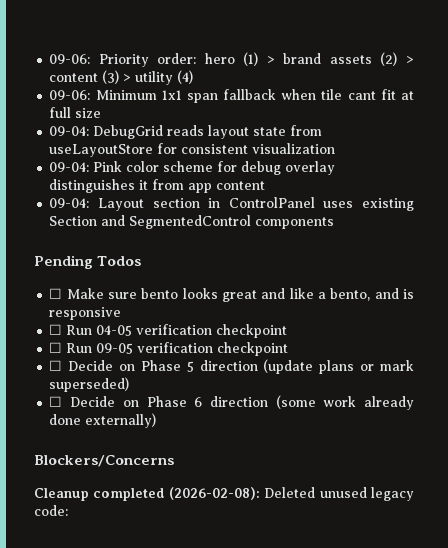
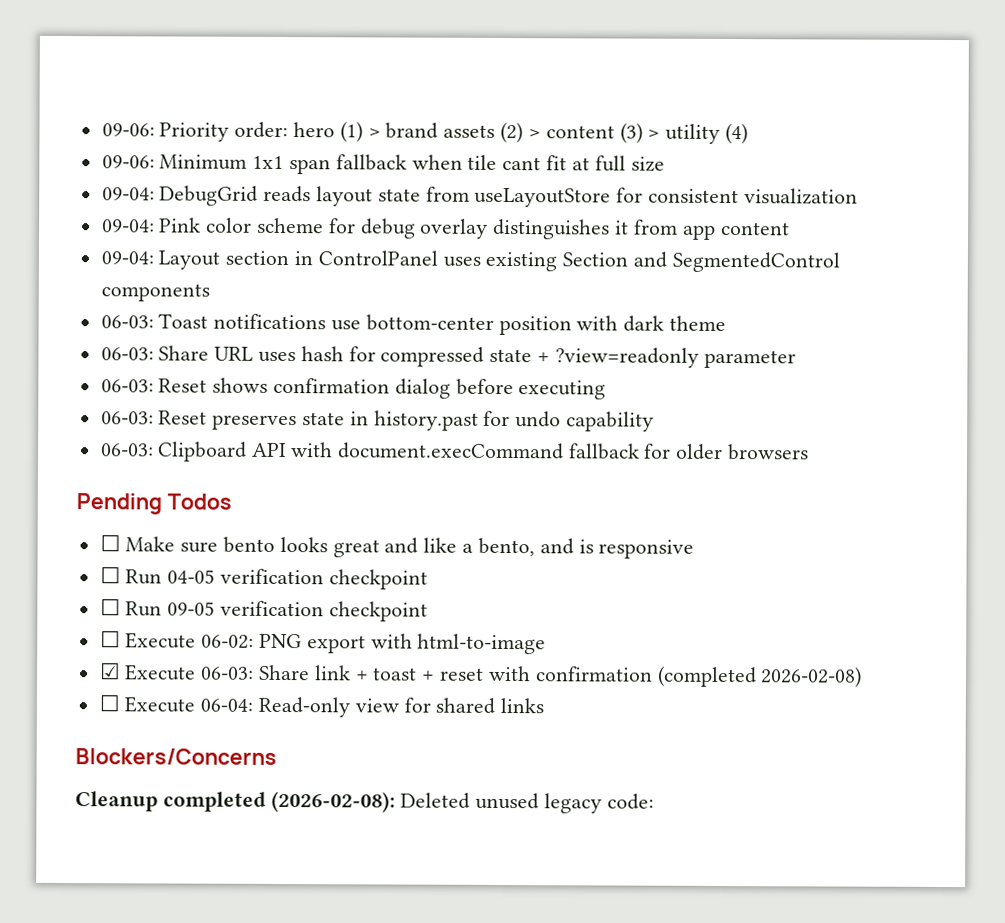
+ 06-03: Toast notifications use bottom-center position with dark theme
+ 06-03: Share URL uses hash for compressed state + ?view=readonly parameter
+ 06-03: Reset shows confirmation dialog before executing
+ 06-03: Reset preserves state in history.past for undo capability
+ 06-03: Clipboard API with document.execCommand fallback for older browsers
- ☐ Decide on Phase 5 direction (update plans or mark superseded)
- ☐ Decide on Phase 6 direction (some work already done externally)
+ ☐ Execute 06-02: PNG export with html-to-image
+ ☑ Execute 06-03: Share link + toast + reset with confirmation (completed 2026-02-08)
+ ☐ Execute 06-04: Read-only view for shared links

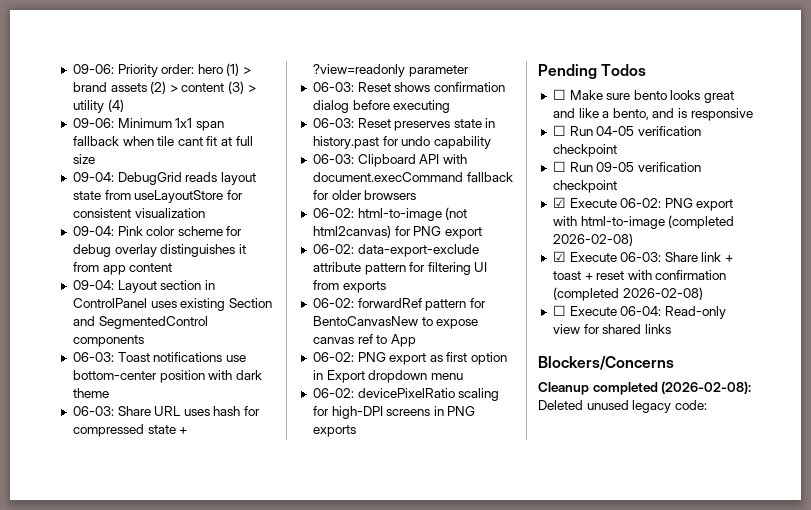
+ 06-02: html-to-image (not html2canvas) for PNG export
+ 06-02: data-export-exclude attribute pattern for filtering UI from exports
+ 06-02: forwardRef pattern for BentoCanvasNew to expose canvas ref to App
+ 06-02: PNG export as first option in Export dropdown menu
+ 06-02: devicePixelRatio scaling for high-DPI screens in PNG exports
- ☐ Execute 06-02: PNG export with html-to-image
+ ☑ Execute 06-02: PNG export with html-to-image (completed 2026-02-08)

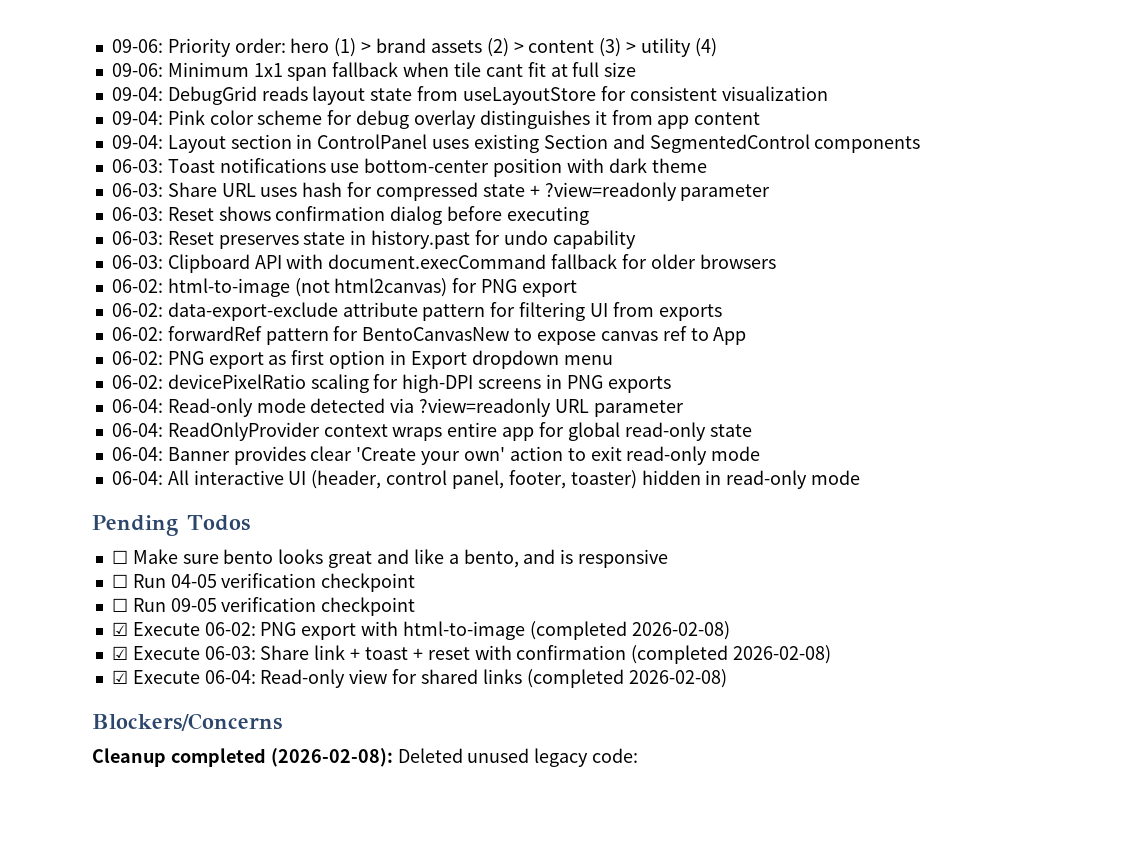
+ 06-04: Read-only mode detected via ?view=readonly URL parameter
+ 06-04: ReadOnlyProvider context wraps entire app for global read-only state
+ 06-04: Banner provides clear 'Create your own' action to exit read-only mode
+ 06-04: All interactive UI (header, control panel, footer, toaster) hidden in read-only mode
- ☐ Execute 06-04: Read-only view for shared links
+ ☑ Execute 06-04: Read-only view for shared links (completed 2026-02-08)

